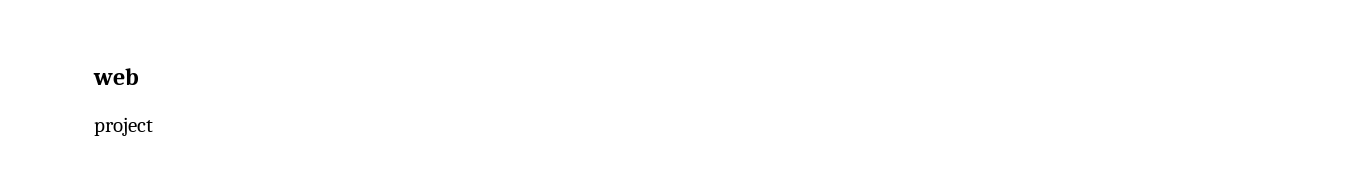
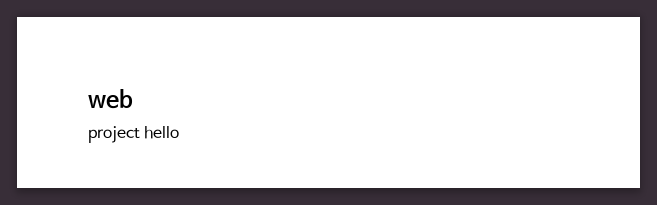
- project
+ project hello

